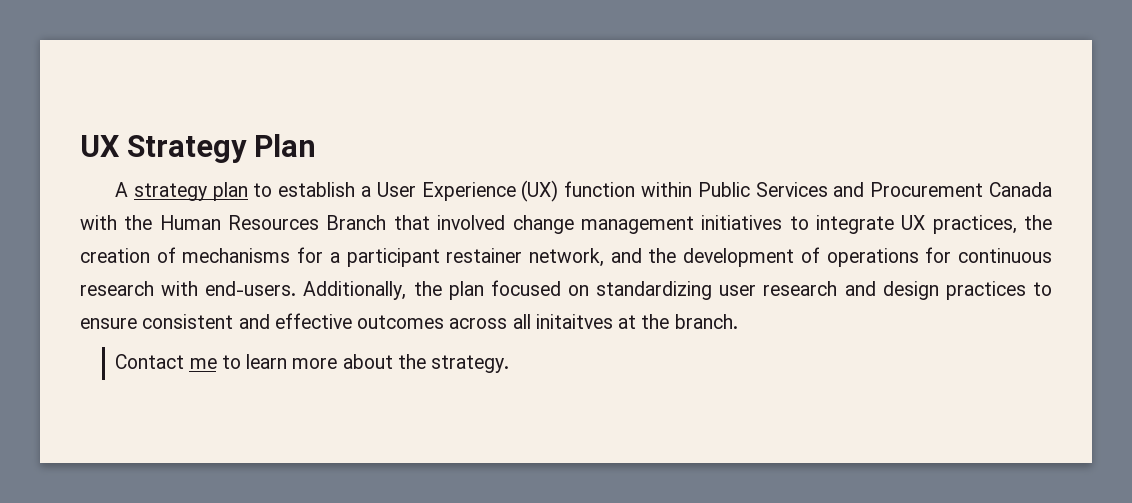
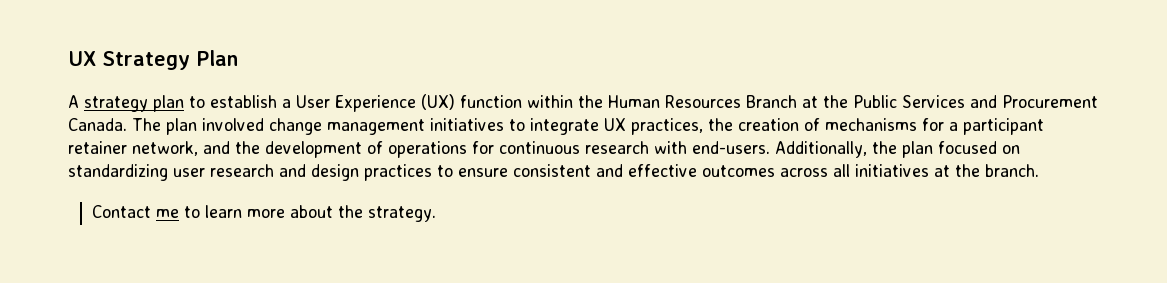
- A strategy plan to establish a User Experience (UX) function within Public Services and Procurement Canada with the Human Resources Branch that involved change management initiatives to integrate UX practices, the creation of mechanisms for a participant restainer network, and the development of operations for continuous research with end-users.
+ A strategy plan to establish a User Experience (UX) function within the Human Resources Branch at the Public Services and Procurement Canada. The plan involved change management initiatives to integrate UX practices, the creation of mechanisms for a participant retainer network, and the development of operations for continuous research with end-users.
- Additionally, the plan focused on standardizing user research and design practices to ensure consistent and effective outcomes across all initaitves at the branch.
+ Additionally, the plan focused on standardizing user research and design practices to ensure consistent and effective outcomes across all initiatives at the branch.

